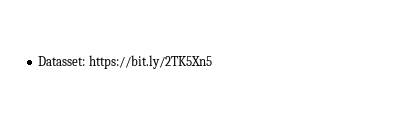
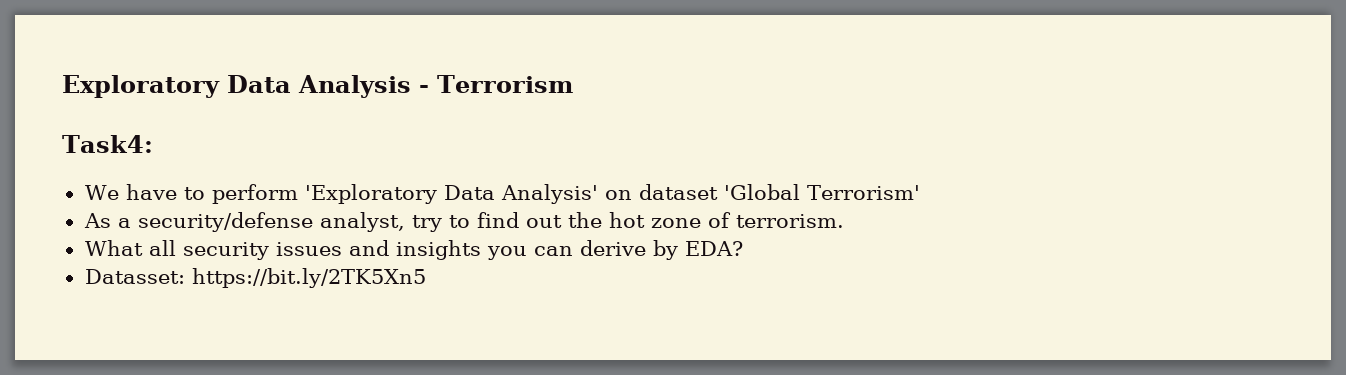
+ Exploratory Data Analysis - Terrorism
+ Task4:
+ We have to perform 'Exploratory Data Analysis' on dataset 'Global Terrorism'
+ As a security/defense analyst, try to find out the hot zone of terrorism.
+ What all security issues and insights you can derive by EDA?

